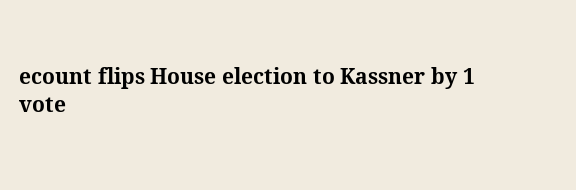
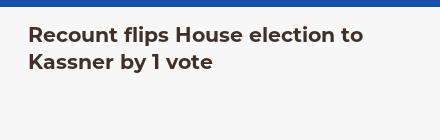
- ecount flips House election to Kassner by 1 vote
+ Recount flips House election to Kassner by 1 vote

